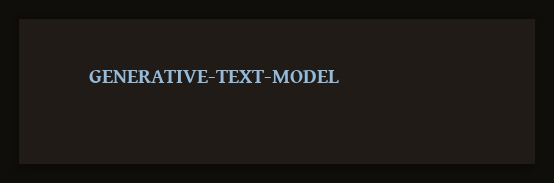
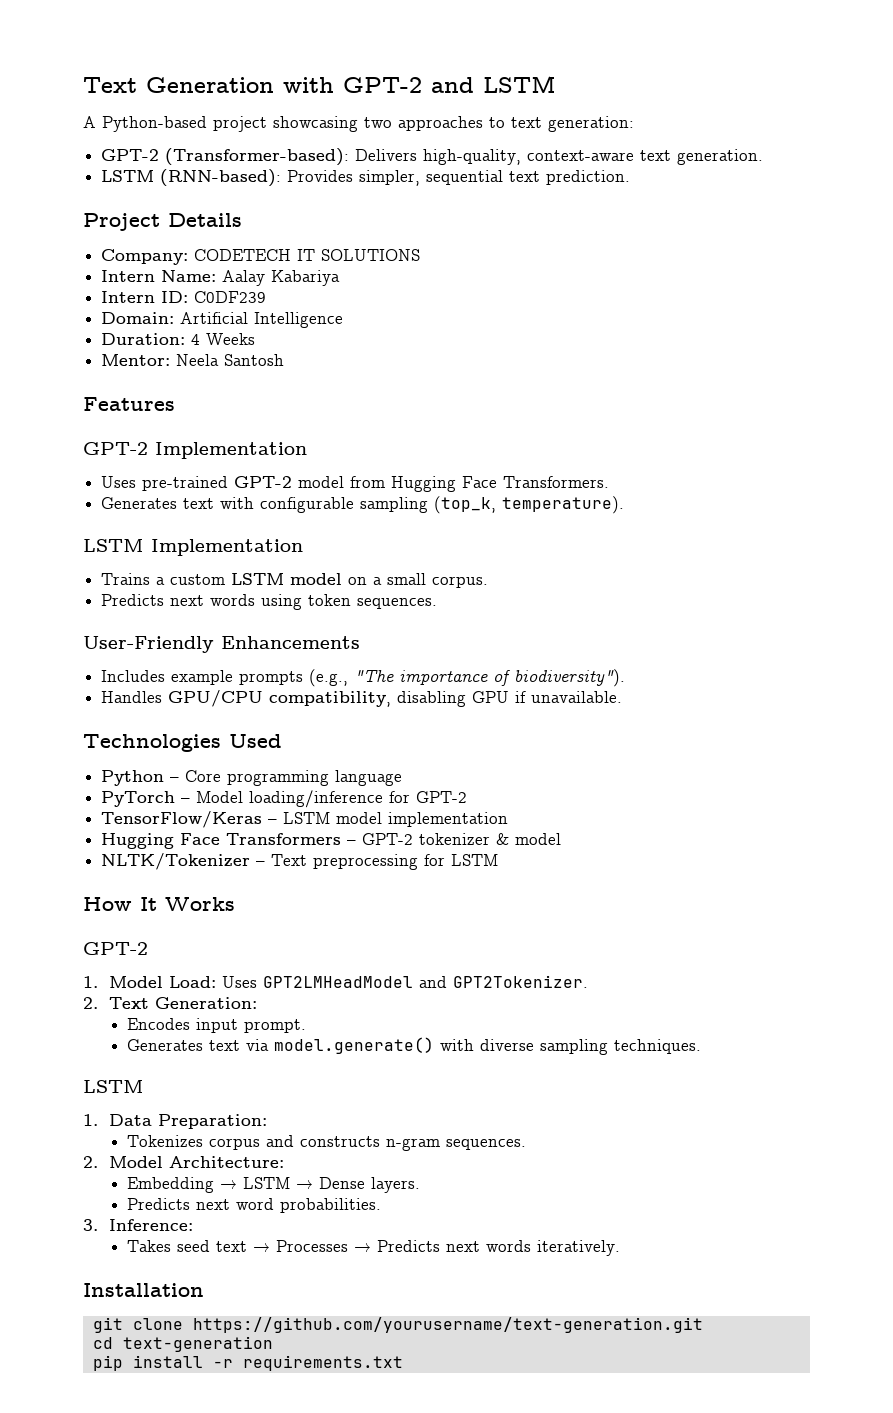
- GENERATIVE-TEXT-MODEL
+ Text Generation with GPT-2 and LSTM
+ A Python-based project showcasing two approaches to text generation:
+ GPT-2 (Transformer-based): Delivers high-quality, context-aware text generation.
+ LSTM (RNN-based): Provides simpler, sequential text prediction.
+ Project Details
+ Company: CODETECH IT SOLUTIONS
+ Intern Name: Aalay Kabariya
+ Intern ID: C0DF239
+ Domain: Artificial Intelligence
+ Duration: 4 Weeks
+ Mentor: Neela Santosh
+ Features
+ GPT-2 Implementation
+ Uses pre-trained GPT-2 model from Hugging Face Transformers.
+ Generates text with configurable sampling (top_k, temperature).
+ LSTM Implementation
+ Trains a custom LSTM model on a small corpus.
+ Predicts next words using token sequences.
+ User-Friendly Enhancements
+ Includes example prompts (e.g., "The importance of biodiversity").
+ Handles GPU/CPU compatibility, disabling GPU if unavailable.
+ Technologies Used
+ Python – Core programming language
+ PyTorch – Model loading/inference for GPT-2
+ TensorFlow/Keras – LSTM model implementation
+ Hugging Face Transformers – GPT-2 tokenizer & model
+ NLTK/Tokenizer – Text preprocessing for LSTM
+ How It Works
+ GPT-2
+ 1. Model Load: Uses GPT2LMHeadModel and GPT2Tokenizer.
+ 2. Text Generation:
+ Encodes input prompt.
+ Generates text via model.generate() with diverse sampling techniques.
+ LSTM
+ 1. Data Preparation:
+ Tokenizes corpus and constructs n-gram sequences.
+ 2. Model Architecture:
+ Embedding → LSTM → Dense layers.
+ Predicts next word probabilities.
+ 3. Inference:
+ Takes seed text → Processes → Predicts next words iteratively.
+ Installation
+ git clone https://github.com/yourusername/text-generation.git
+ cd text-generation
+ pip install -r requirements.txt

